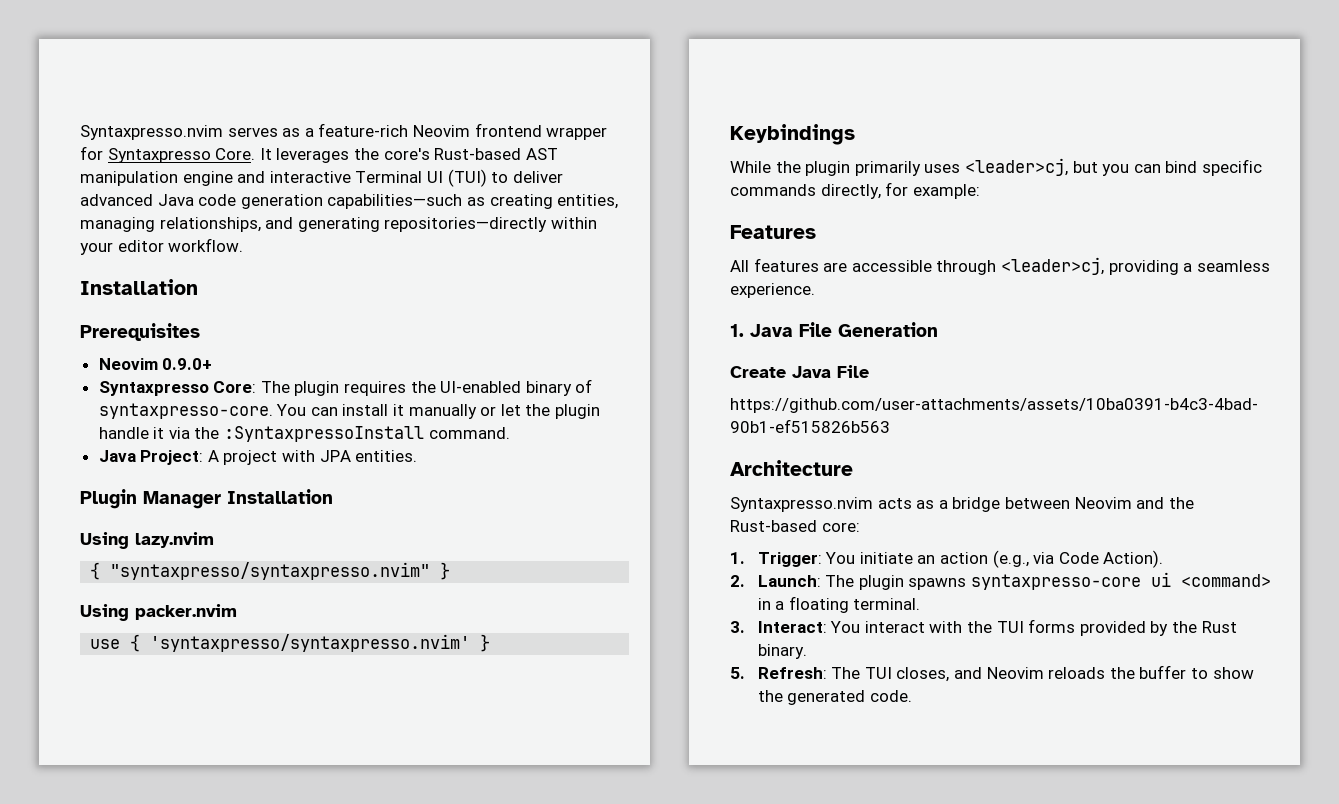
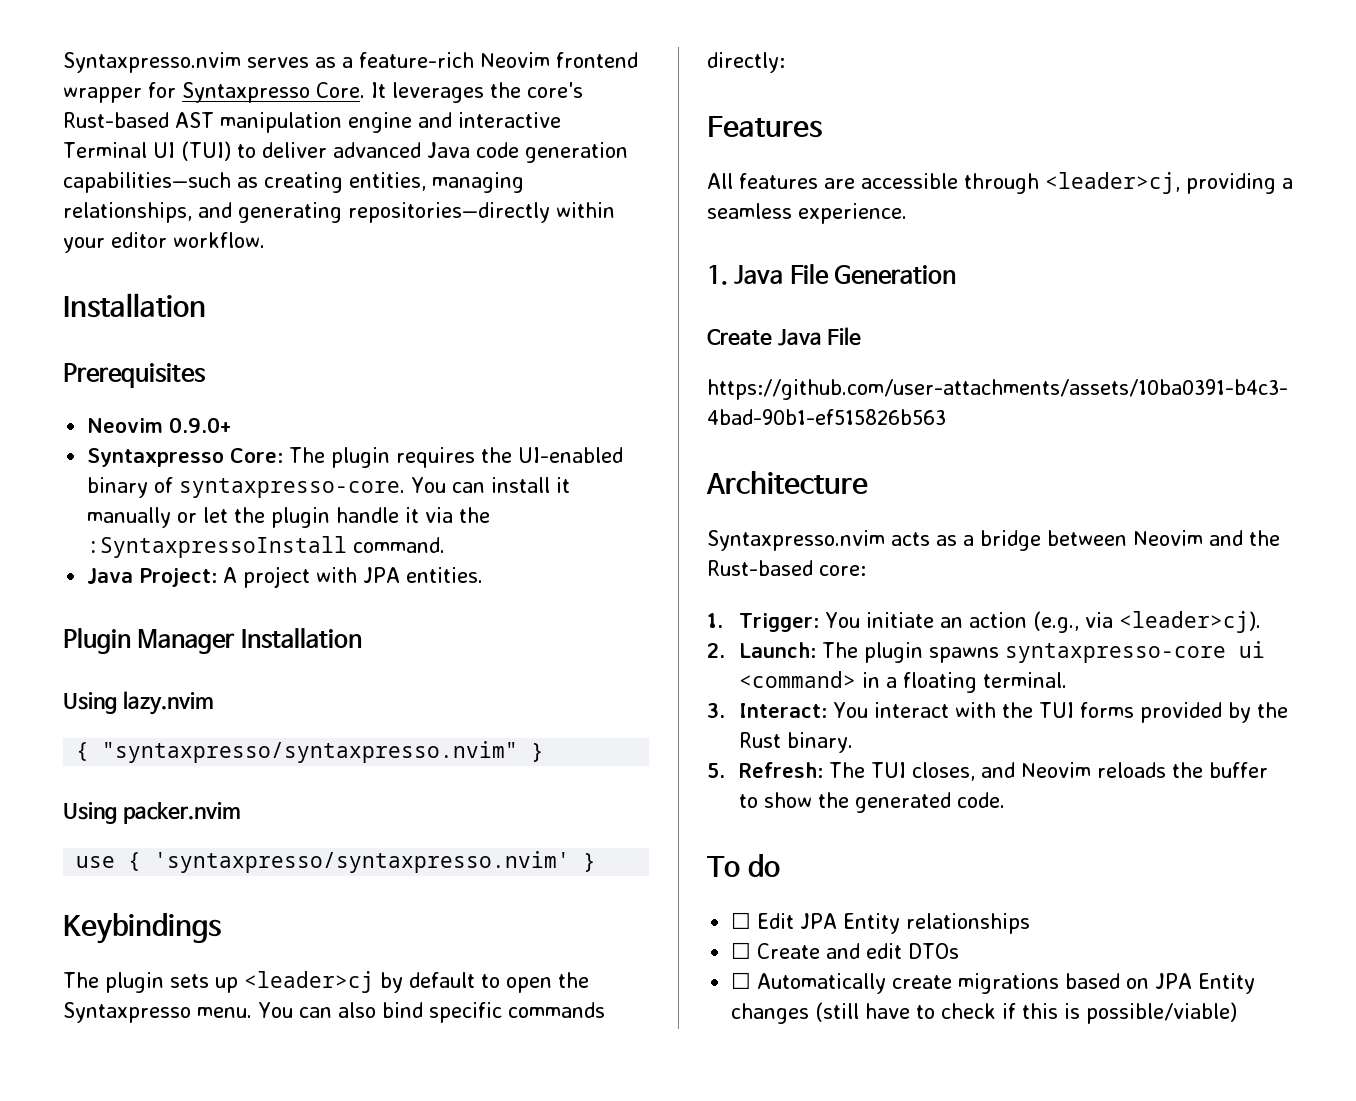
- While the plugin primarily uses <leader>cj, but you can bind specific commands directly, for example:
+ The plugin sets up <leader>cj by default to open the Syntaxpresso menu. You can also bind specific commands directly:
- 1. Trigger: You initiate an action (e.g., via Code Action).
+ 1. Trigger: You initiate an action (e.g., via <leader>cj).
+ To do
+ ☐ Edit JPA Entity relationships
+ ☐ Create and edit DTOs
+ ☐ Automatically create migrations based on JPA Entity changes (still have to check if this is possible/viable)

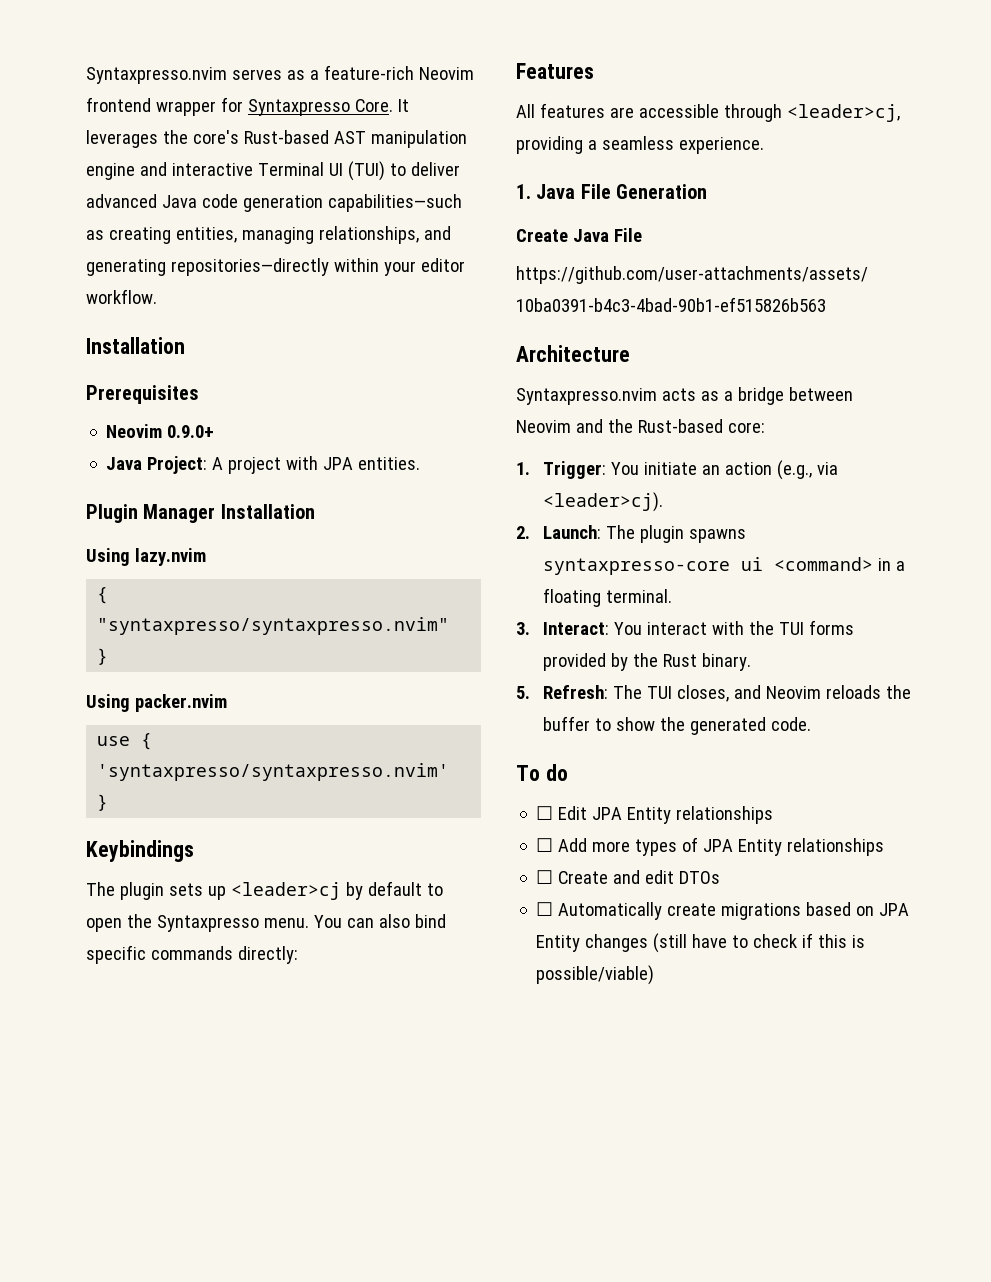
- Syntaxpresso Core: The plugin requires the UI-enabled binary of syntaxpresso-core. You can install it manually or let the plugin handle it via the :SyntaxpressoInstall command.
+ ☐ Add more types of JPA Entity relationships

